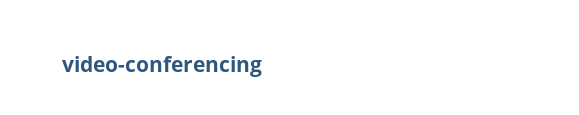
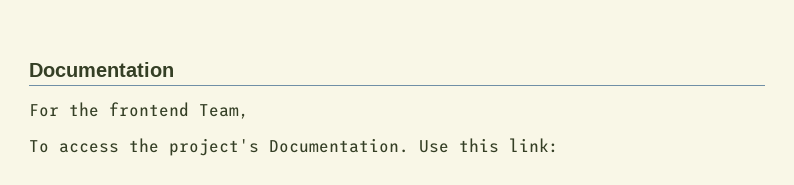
- video-conferencing
+ Documentation
+ For the frontend Team,
+ To access the project's Documentation. Use this link:

